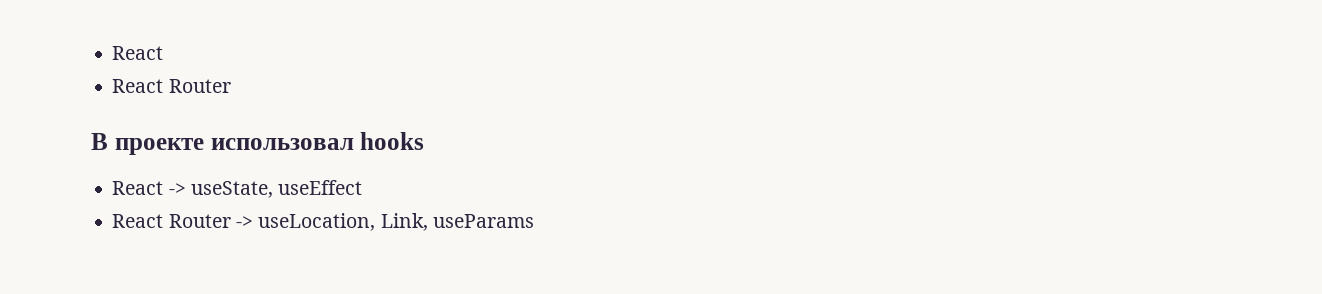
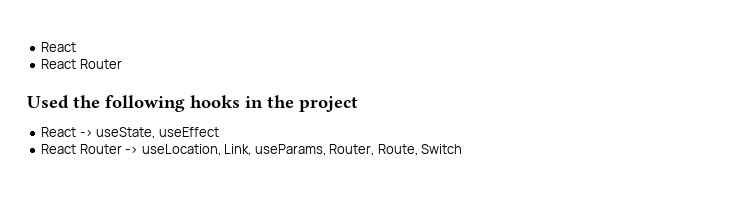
- В проекте использовал hooks
+ Used the following hooks in the project
- React Router -> useLocation, Link, useParams
+ React Router -> useLocation, Link, useParams, Router, Route, Switch

